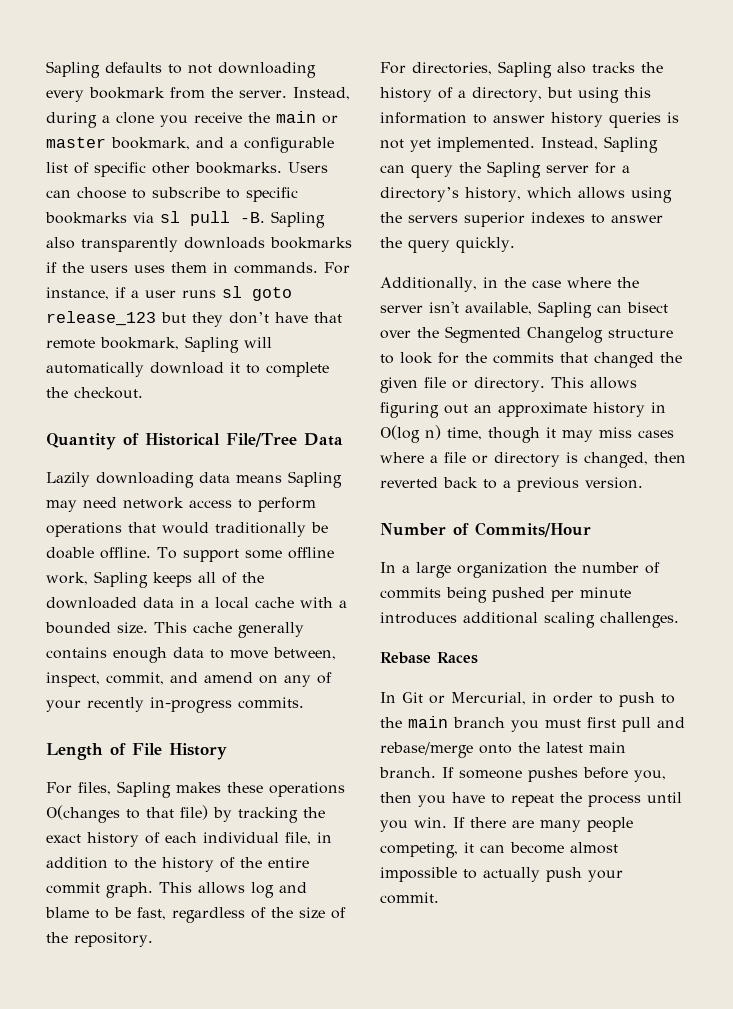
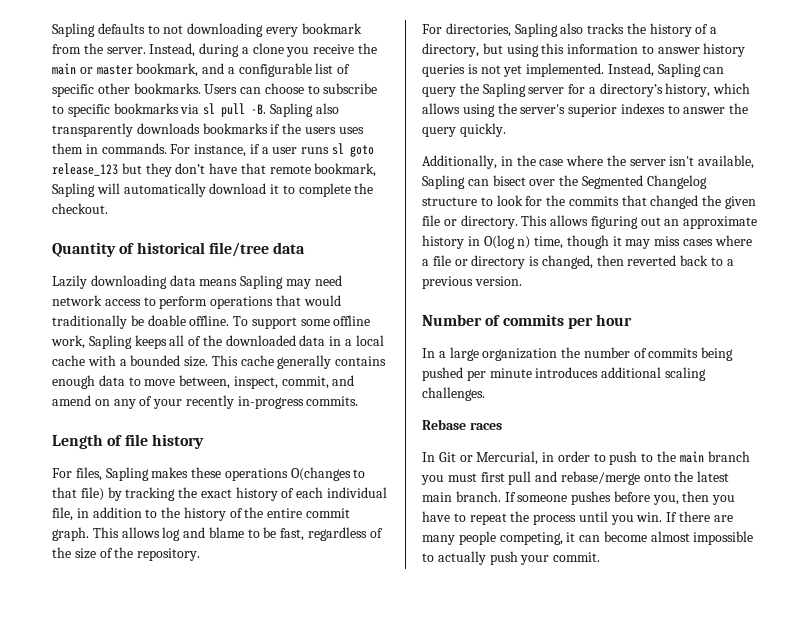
- Quantity of Historical File/Tree Data
+ Quantity of historical file/tree data
- Length of File History
+ Length of file history
- Instead, Sapling can query the Sapling server for a directory’s history, which allows using the servers superior indexes to answer the query quickly.
+ Instead, Sapling can query the Sapling server for a directory’s history, which allows using the server's superior indexes to answer the query quickly.
- Number of Commits/Hour
+ Number of commits per hour
- Rebase Races
+ Rebase races

